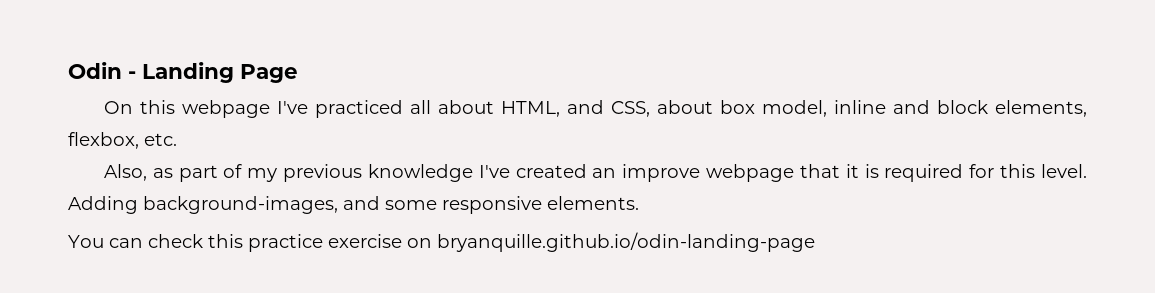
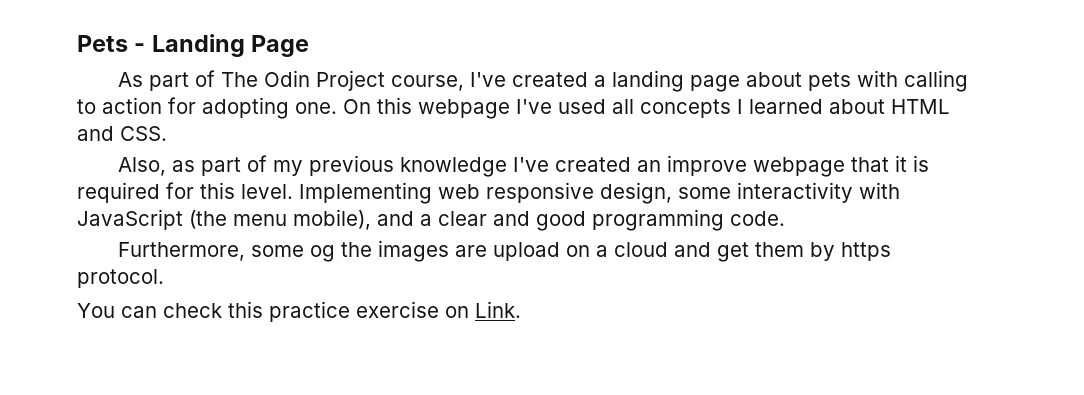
- Odin - Landing Page
+ Pets - Landing Page
- On this webpage I've practiced all about HTML, and CSS, about box model, inline and block elements, flexbox, etc.
+ As part of The Odin Project course, I've created a landing page about pets with calling to action for adopting one. On this webpage I've used all concepts I learned about HTML and CSS.
- Adding background-images, and some responsive elements.
+ Implementing web responsive design, some interactivity with JavaScript (the menu mobile), and a clear and good programming code.
+ Furthermore, some og the images are upload on a cloud and get them by https protocol.
- You can check this practice exercise on bryanquille.github.io/odin-landing-page
+ You can check this practice exercise on Link.

